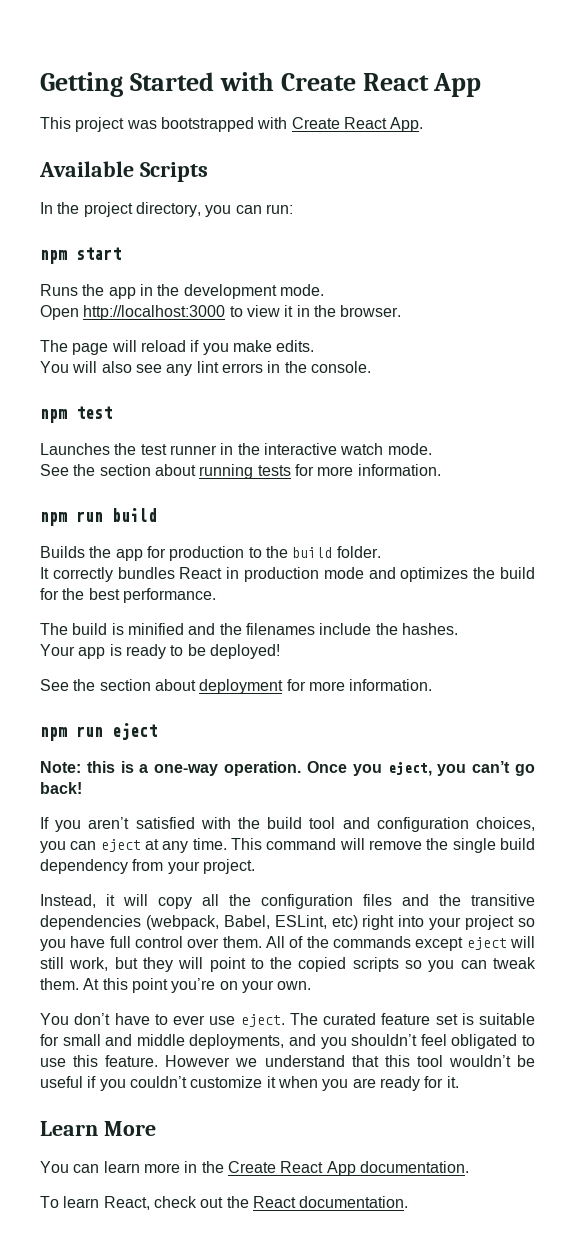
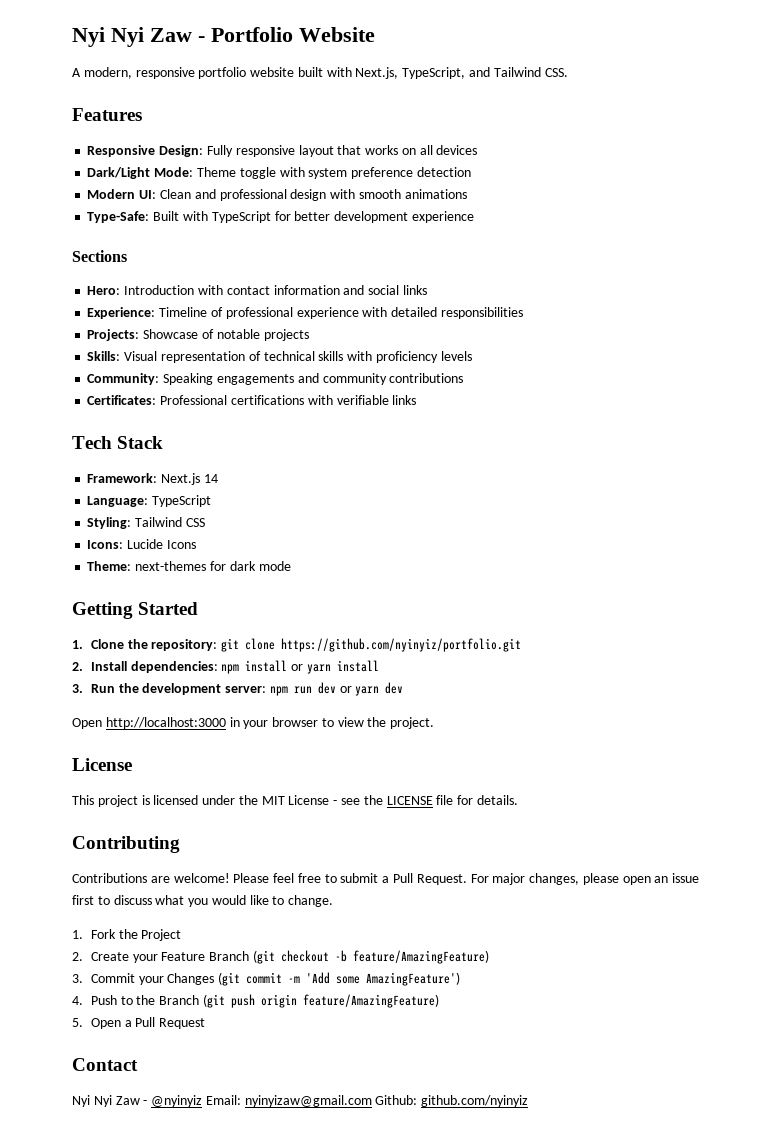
- Getting Started with Create React App
- This project was bootstrapped with Create React App.
- Available Scripts
- In the project directory, you can run:
- npm start
- Runs the app in the development mode.
- Open http://localhost:3000 to view it in the browser.
- The page will reload if you make edits.
- You will also see any lint errors in the console.
- npm test
- Launches the test runner in the interactive watch mode.
- See the section about running tests for more information.
- npm run build
- Builds the app for production to the build folder.
- It correctly bundles React in production mode and optimizes the build for the best performance.
- The build is minified and the filenames include the hashes.
- Your app is ready to be deployed!
- See the section about deployment for more information.
- npm run eject
- Note: this is a one-way operation. Once you eject, you can’t go back!
- If you aren’t satisfied with the build tool and configuration choices, you can eject at any time. This command will remove the single build dependency from your project.
- Instead, it will copy all the configuration files and the transitive dependencies (webpack, Babel, ESLint, etc) right into your project so you have full control over them. All of the commands except eject will still work, but they will point to the copied scripts so you can tweak them. At this point you’re on your own.
- You don’t have to ever use eject. The curated feature set is suitable for small and middle deployments, and you shouldn’t feel obligated to use this feature. However we understand that this tool wouldn’t be useful if you couldn’t customize it when you are ready for it.
- Learn More
- You can learn more in the Create React App documentation.
- To learn React, check out the React documentation.
+ Nyi Nyi Zaw - Portfolio Website
+ A modern, responsive portfolio website built with Next.js, TypeScript, and Tailwind CSS.
+ Features
+ Responsive Design: Fully responsive layout that works on all devices
+ Dark/Light Mode: Theme toggle with system preference detection
+ Modern UI: Clean and professional design with smooth animations
+ Type-Safe: Built with TypeScript for better development experience
+ Sections
+ Hero: Introduction with contact information and social links
+ Experience: Timeline of professional experience with detailed responsibilities
+ Projects: Showcase of notable projects
+ Skills: Visual representation of technical skills with proficiency levels
+ Community: Speaking engagements and community contributions
+ Certificates: Professional certifications with verifiable links
+ Tech Stack
+ Framework: Next.js 14
+ Language: TypeScript
+ Styling: Tailwind CSS
+ Icons: Lucide Icons
+ Theme: next-themes for dark mode
+ Getting Started
+ 1. Clone the repository: git clone https://github.com/nyinyiz/portfolio.git
+ 2. Install dependencies: npm install or yarn install
+ 3. Run the development server: npm run dev or yarn dev
+ Open http://localhost:3000 in your browser to view the project.
+ License
+ This project is licensed under the MIT License - see the LICENSE file for details.
+ Contributing
+ Contributions are welcome! Please feel free to submit a Pull Request. For major changes, please open an issue first to discuss what you would like to change.
+ 1. Fork the Project
+ 2. Create your Feature Branch (git checkout -b feature/AmazingFeature)
+ 3. Commit your Changes (git commit -m 'Add some AmazingFeature')
+ 4. Push to the Branch (git push origin feature/AmazingFeature)
+ 5. Open a Pull Request
+ Contact
+ Nyi Nyi Zaw - @nyinyiz Email: nyinyizaw@gmail.com Github: github.com/nyinyiz

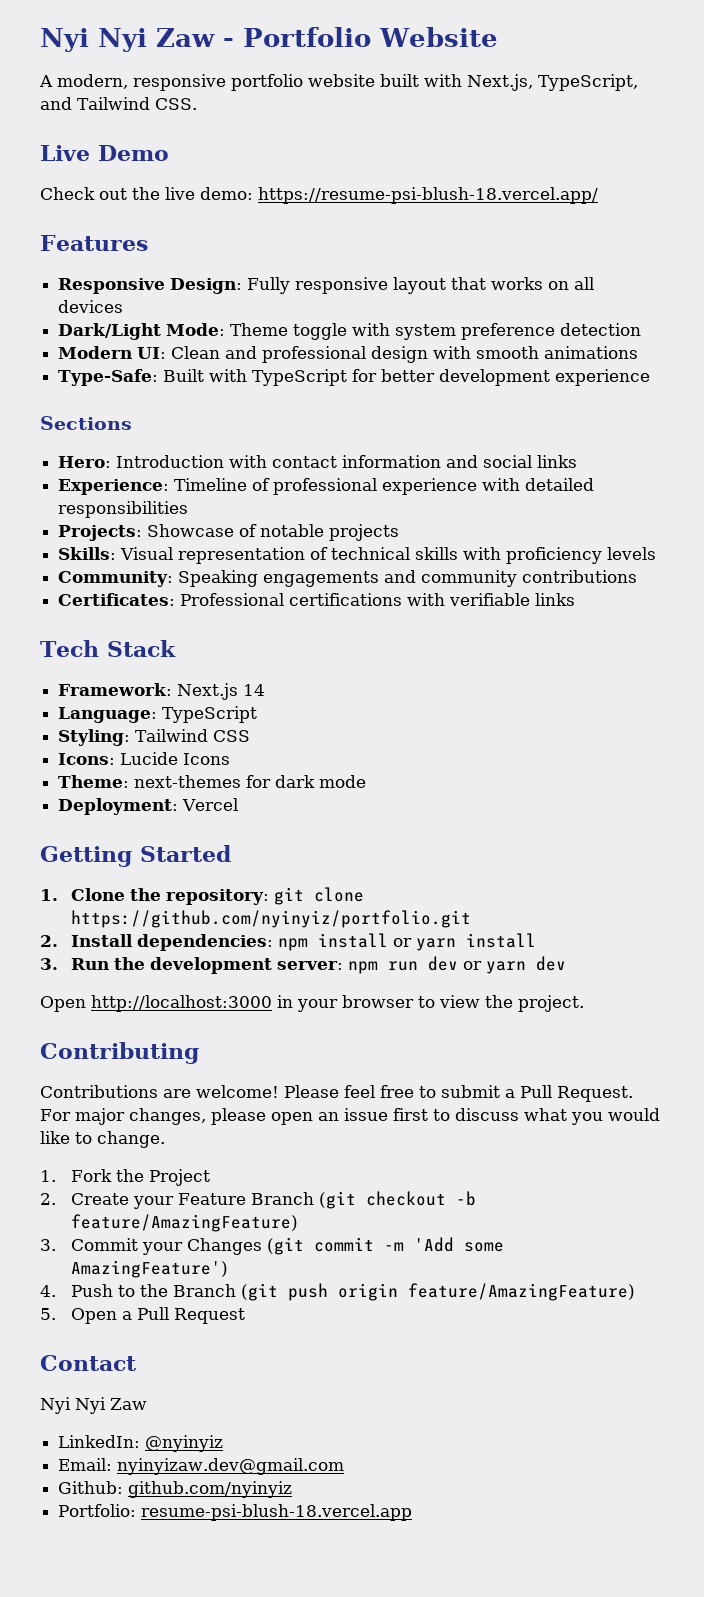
+ Live Demo
+ Check out the live demo: https://resume-psi-blush-18.vercel.app/
+ Deployment: Vercel
  Open http://localhost:3000 in your browser to view the project.
- License
- This project is licensed under the MIT License - see the LICENSE file for details.
  Contact
- Nyi Nyi Zaw - @nyinyiz Email: nyinyizaw@gmail.com Github: github.com/nyinyiz
+ Nyi Nyi Zaw
+ LinkedIn: @nyinyiz
+ Email: nyinyizaw.dev@gmail.com
+ Github: github.com/nyinyiz
+ Portfolio: resume-psi-blush-18.vercel.app

